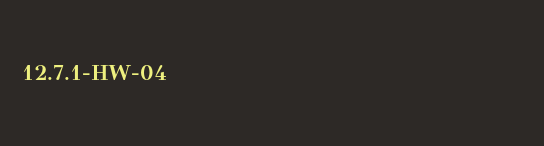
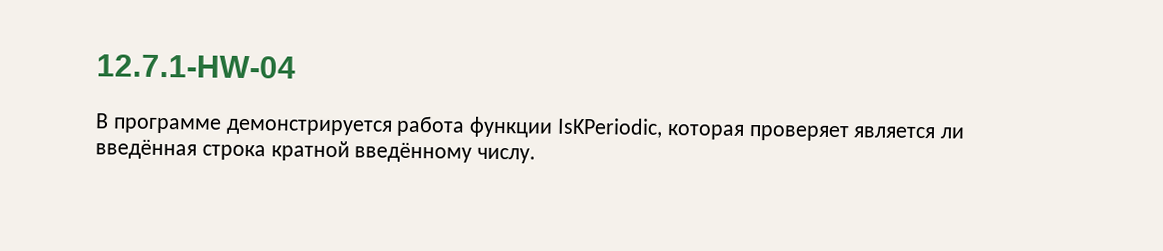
+ В программе демонстрируется работа функции IsKPeriodic, которая проверяет является ли введённая строка кратной введённому числу.

